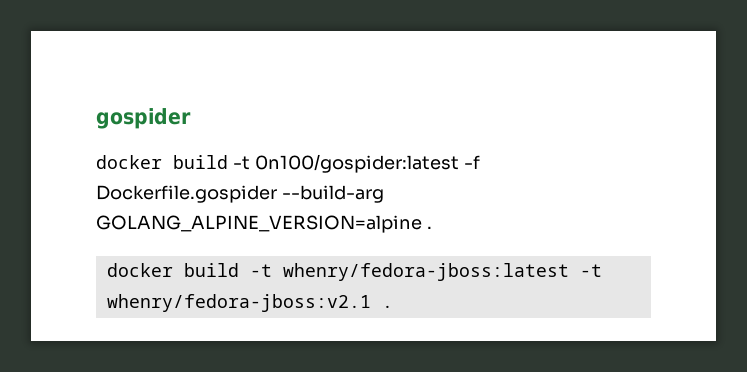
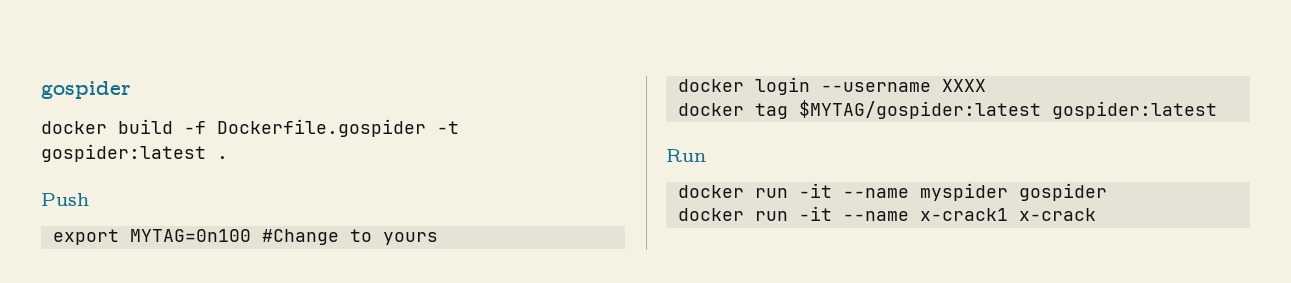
- docker build -t 0n100/gospider:latest -f Dockerfile.gospider --build-arg GOLANG_ALPINE_VERSION=alpine .
- docker build -t whenry/fedora-jboss:latest -t whenry/fedora-jboss:v2.1 .
+ docker build -f Dockerfile.gospider -t gospider:latest .
+ Push
+ export MYTAG=0n100 #Change to yours
+ docker login --username XXXX
+ docker tag $MYTAG/gospider:latest gospider:latest
+ Run
+ docker run -it --name myspider gospider
+ docker run -it --name x-crack1 x-crack

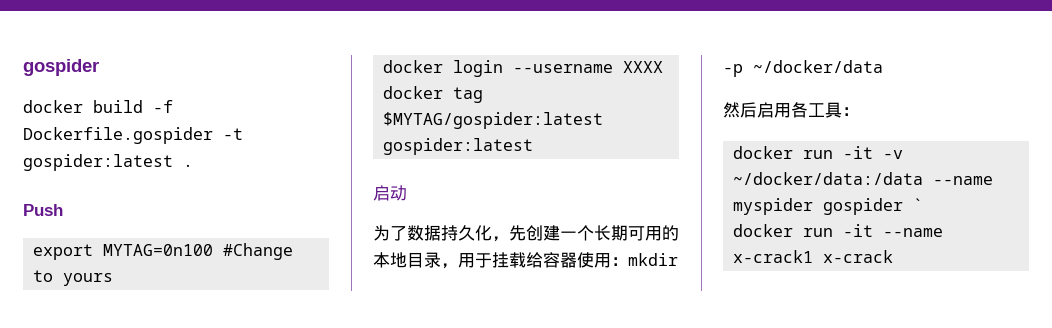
- Run
- docker run -it --name myspider gospider
+ 启动
+ 为了数据持久化，先创建一个长期可用的本地目录，用于挂载给容器使用：mkdir -p ~/docker/data
+ 然后启用各工具：
+ docker run -it -v ~/docker/data:/data --name myspider gospider `

